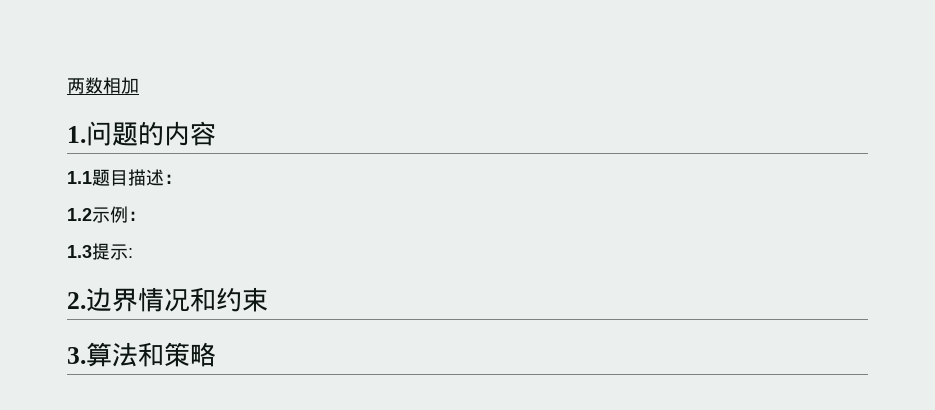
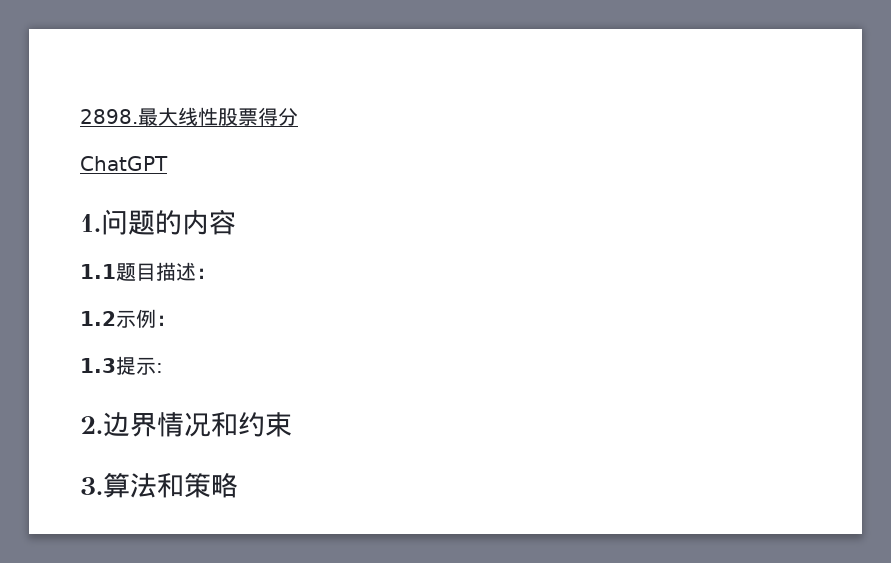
- 两数相加
+ 2898.最大线性股票得分
+ ChatGPT

